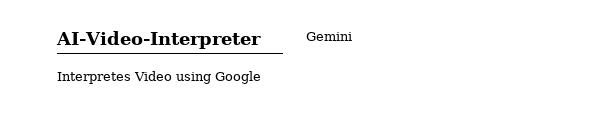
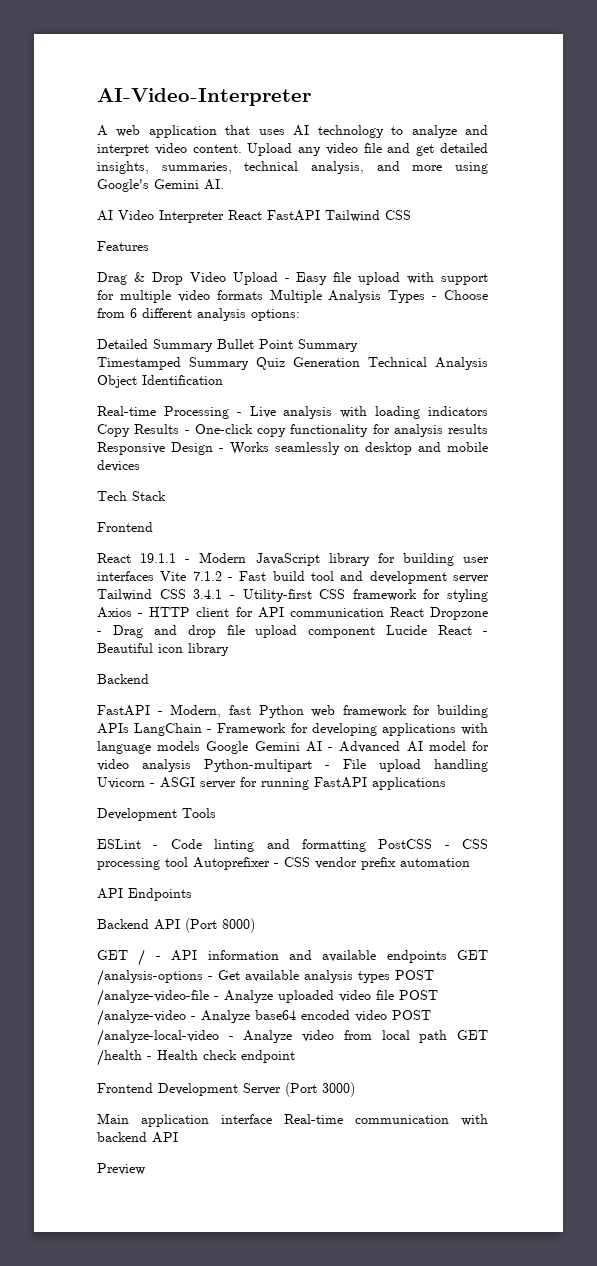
- Interpretes Video using Google Gemini
+ A web application that uses AI technology to analyze and interpret video content. Upload any video file and get detailed insights, summaries, technical analysis, and more using Google's Gemini AI.
+ AI Video Interpreter React FastAPI Tailwind CSS
+ Features
+ Drag & Drop Video Upload - Easy file upload with support for multiple video formats Multiple Analysis Types - Choose from 6 different analysis options:
+ Detailed Summary Bullet Point Summary
+ Timestamped Summary Quiz Generation Technical Analysis Object Identification
+ Real-time Processing - Live analysis with loading indicators Copy Results - One-click copy functionality for analysis results Responsive Design - Works seamlessly on desktop and mobile devices
+ Tech Stack
+ Frontend
+ React 19.1.1 - Modern JavaScript library for building user interfaces Vite 7.1.2 - Fast build tool and development server Tailwind CSS 3.4.1 - Utility-first CSS framework for styling Axios - HTTP client for API communication React Dropzone - Drag and drop file upload component Lucide React - Beautiful icon library
+ Backend
+ FastAPI - Modern, fast Python web framework for building APIs LangChain - Framework for developing applications with language models Google Gemini AI - Advanced AI model for video analysis Python-multipart - File upload handling Uvicorn - ASGI server for running FastAPI applications
+ Development Tools
+ ESLint - Code linting and formatting PostCSS - CSS processing tool Autoprefixer - CSS vendor prefix automation
+ API Endpoints
+ Backend API (Port 8000)
+ GET / - API information and available endpoints GET /analysis-options - Get available analysis types POST /analyze-video-file - Analyze uploaded video file POST /analyze-video - Analyze base64 encoded video POST /analyze-local-video - Analyze video from local path GET /health - Health check endpoint
+ Frontend Development Server (Port 3000)
+ Main application interface Real-time communication with backend API
+ Preview

